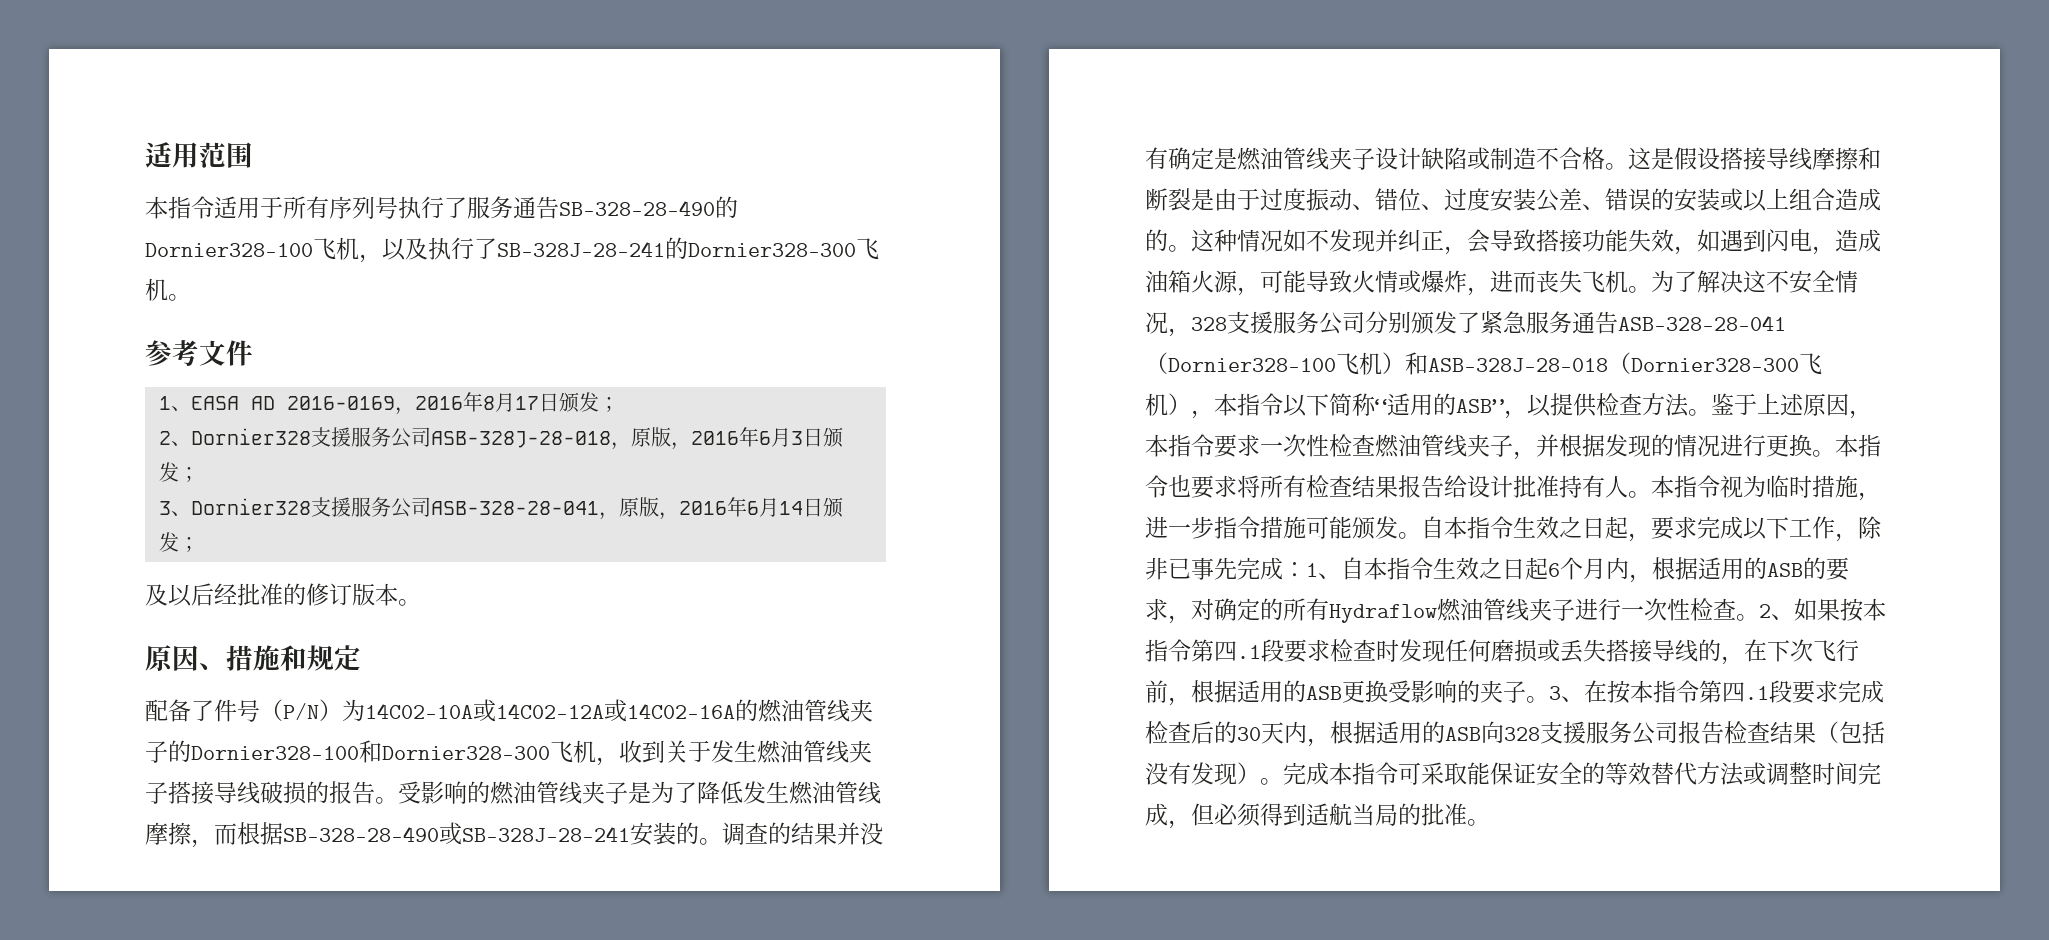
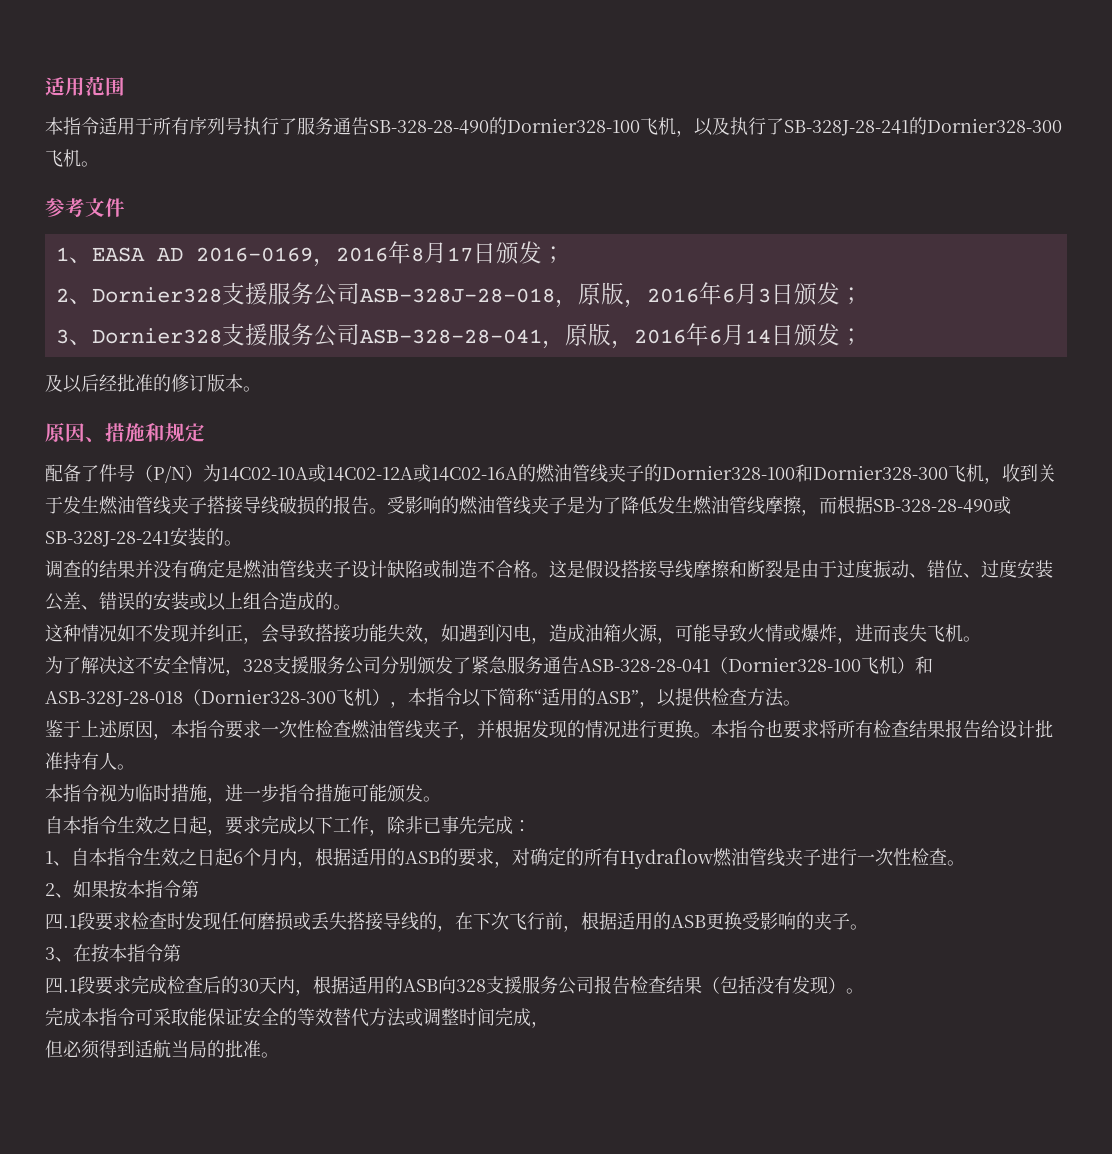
- 受影响的燃油管线夹子是为了降低发生燃油管线摩擦，而根据SB-328-28-490或SB-328J-28-241安装的。调查的结果并没有确定是燃油管线夹子设计缺陷或制造不合格。
+ 受影响的燃油管线夹子是为了降低发生燃油管线摩擦，而根据SB-328-28-490或SB-328J-28-241安装的。
+ 调查的结果并没有确定是燃油管线夹子设计缺陷或制造不合格。
- 这是假设搭接导线摩擦和断裂是由于过度振动、错位、过度安装公差、错误的安装或以上组合造成的。这种情况如不发现并纠正，会导致搭接功能失效，如遇到闪电，造成油箱火源，可能导致火情或爆炸，进而丧失飞机。为了解决这不安全情况，328支援服务公司分别颁发了紧急服务通告ASB-328-28-041（Dornier328-100飞机）和ASB-328J-28-018（Dornier328-300飞机），本指令以下简称“适用的ASB”，以提供检查方法。鉴于上述原因，本指令要求一次性检查燃油管线夹子，并根据发现的情况进行更换。
+ 这是假设搭接导线摩擦和断裂是由于过度振动、错位、过度安装公差、错误的安装或以上组合造成的。
+ 这种情况如不发现并纠正，会导致搭接功能失效，如遇到闪电，造成油箱火源，可能导致火情或爆炸，进而丧失飞机。
+ 为了解决这不安全情况，328支援服务公司分别颁发了紧急服务通告ASB-328-28-041（Dornier328-100飞机）和ASB-328J-28-018（Dornier328-300飞机），本指令以下简称“适用的ASB”，以提供检查方法。
+ 鉴于上述原因，本指令要求一次性检查燃油管线夹子，并根据发现的情况进行更换。
- 本指令也要求将所有检查结果报告给设计批准持有人。本指令视为临时措施，进一步指令措施可能颁发。自本指令生效之日起，要求完成以下工作，除非已事先完成：1、自本指令生效之日起6个月内，根据适用的ASB的要求，对确定的所有Hydraflow燃油管线夹子进行一次性检查。2、如果按本指令第四.1段要求检查时发现任何磨损或丢失搭接导线的，在下次飞行前，根据适用的ASB更换受影响的夹子。3、在按本指令第四.1段要求完成检查后的30天内，根据适用的ASB向328支援服务公司报告检查结果（包括没有发现）。完成本指令可采取能保证安全的等效替代方法或调整时间完成，但必须得到适航当局的批准。
+ 本指令也要求将所有检查结果报告给设计批准持有人。
+ 本指令视为临时措施，进一步指令措施可能颁发。
+ 自本指令生效之日起，要求完成以下工作，除非已事先完成：
+ 1、自本指令生效之日起6个月内，根据适用的ASB的要求，对确定的所有Hydraflow燃油管线夹子进行一次性检查。
+ 2、如果按本指令第
+ 四.1段要求检查时发现任何磨损或丢失搭接导线的，在下次飞行前，根据适用的ASB更换受影响的夹子。
+ 3、在按本指令第
+ 四.1段要求完成检查后的30天内，根据适用的ASB向328支援服务公司报告检查结果（包括没有发现）。
+ 完成本指令可采取能保证安全的等效替代方法或调整时间完成，
+ 但必须得到适航当局的批准。

